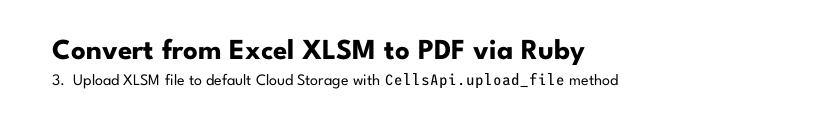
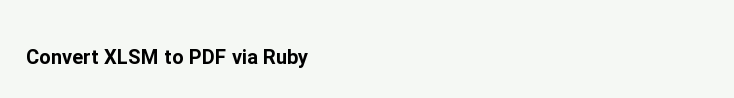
- Convert from Excel XLSM to PDF via Ruby
+ Convert XLSM to PDF via Ruby
- 3. Upload XLSM file to default Cloud Storage with CellsApi.upload_file method

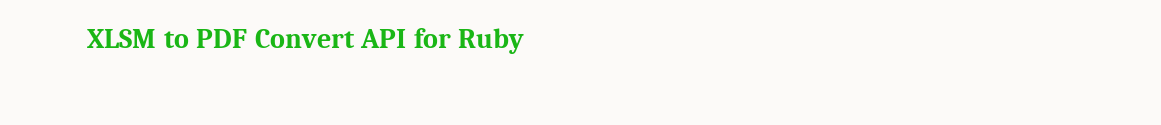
- Convert XLSM to PDF via Ruby
+ XLSM to PDF Convert API for Ruby

